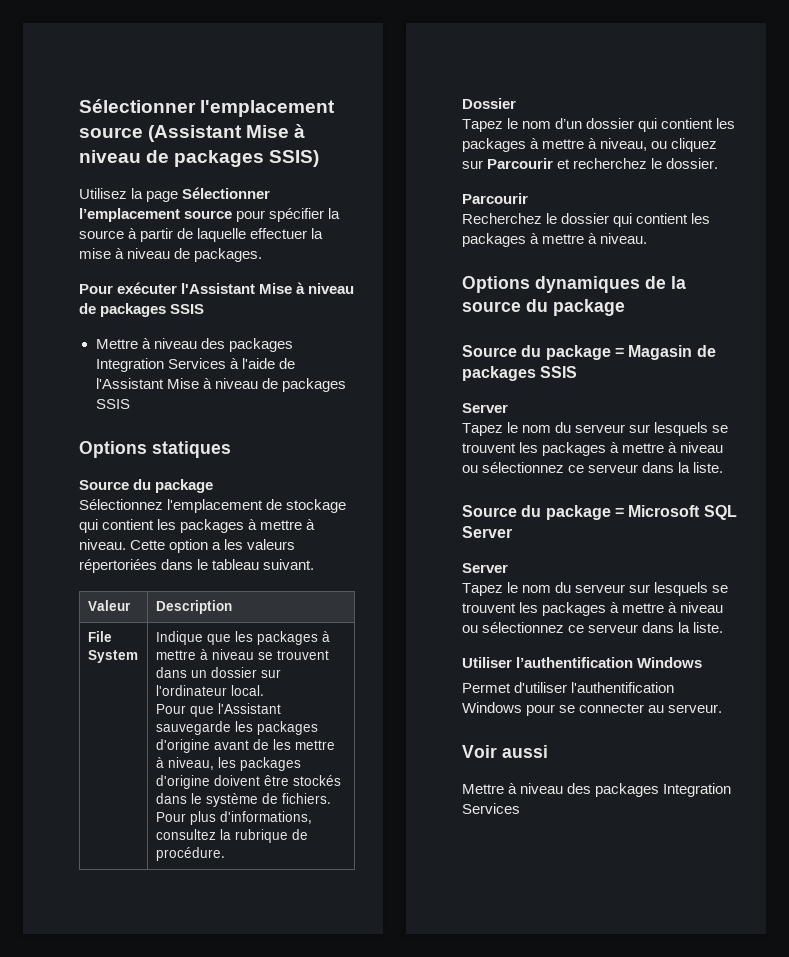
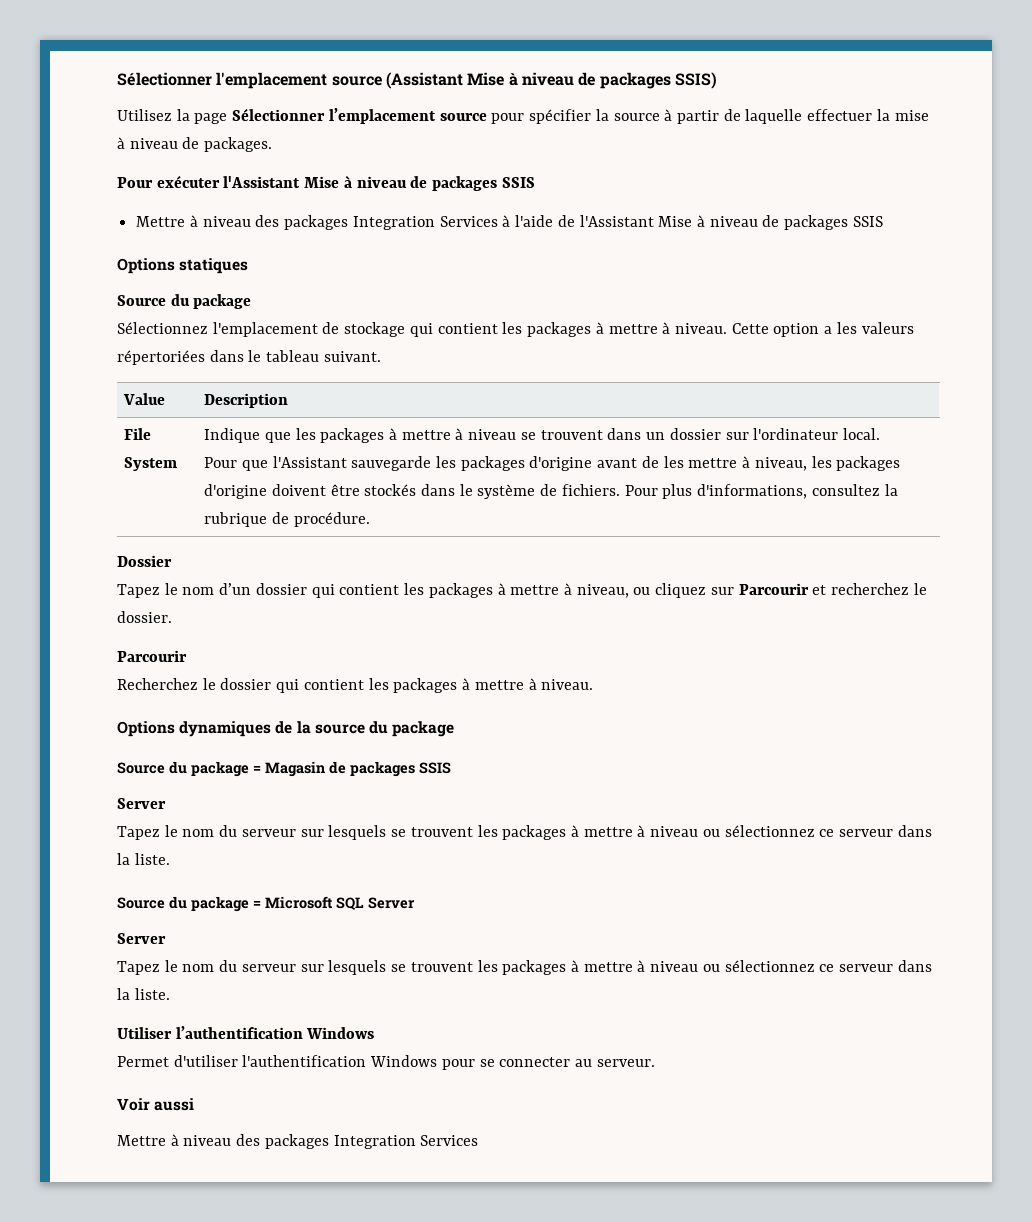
- Valeur | Description
+ Value | Description

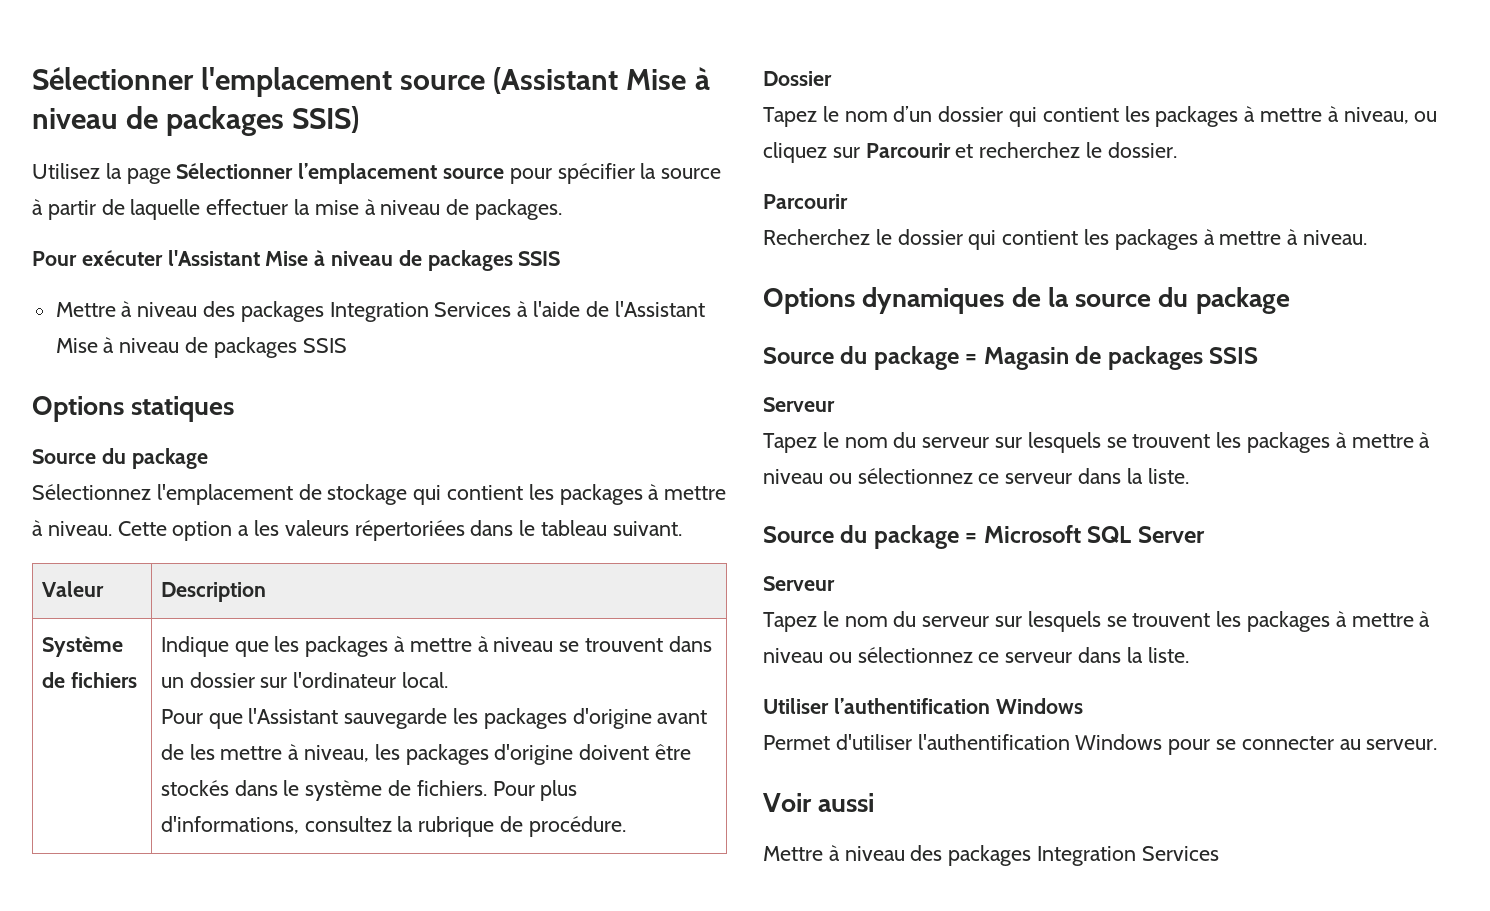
- Value | Description
+ Valeur | Description
- File System
+ Système de fichiers
  Source du package = Magasin de packages SSIS
- Server
+ Serveur
  Source du package = Microsoft SQL Server
- Server
+ Serveur

